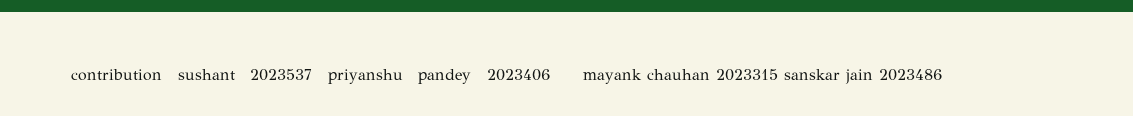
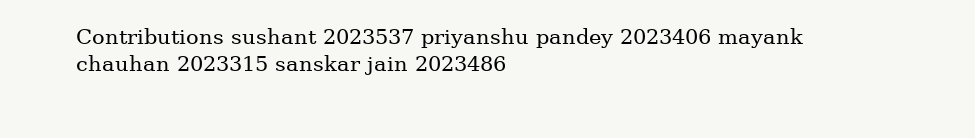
- contribution sushant 2023537 priyanshu pandey 2023406 mayank chauhan 2023315 sanskar jain 2023486
+ Contributions sushant 2023537 priyanshu pandey 2023406 mayank chauhan 2023315 sanskar jain 2023486

